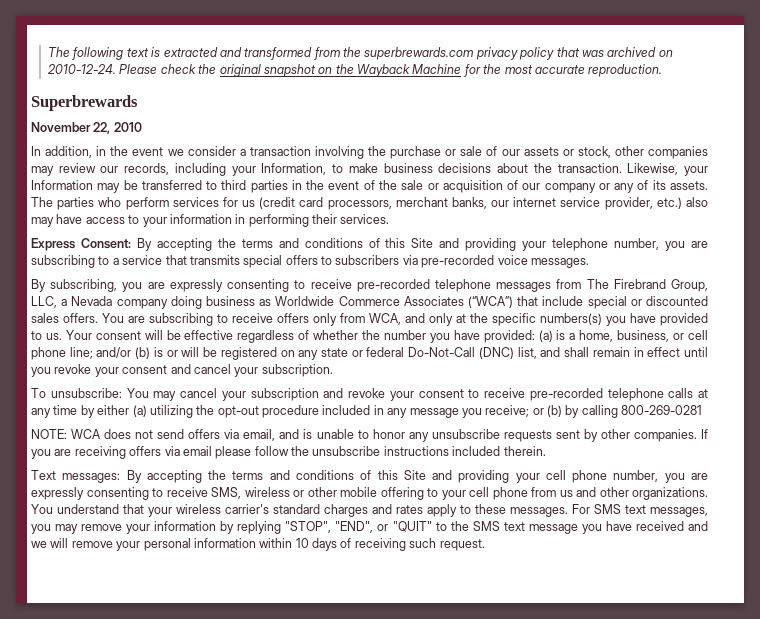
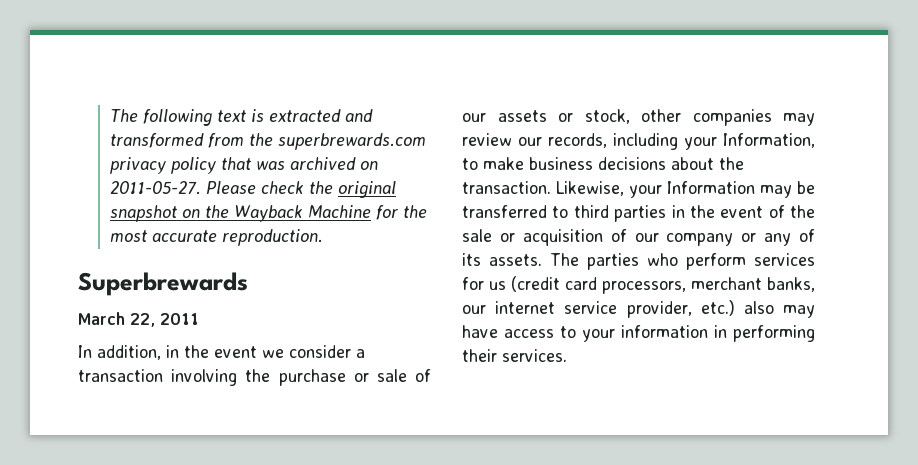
- The following text is extracted and transformed from the superbrewards.com privacy policy that was archived on 2010-12-24.
+ The following text is extracted and transformed from the superbrewards.com privacy policy that was archived on 2011-05-27.
- November 22, 2010
+ March 22, 2011
- Express Consent: By accepting the terms and conditions of this Site and providing your telephone number, you are subscribing to a service that transmits special offers to subscribers via pre-recorded voice messages.
- By subscribing, you are expressly consenting to receive pre-recorded telephone messages from The Firebrand Group, LLC, a Nevada company doing business as Worldwide Commerce Associates (“WCA”) that include special or discounted sales offers. You are subscribing to receive offers only from WCA, and only at the specific numbers(s) you have provided to us. Your consent will be effective regardless of whether the number you have provided: (a) is a home, business, or cell phone line; and/or (b) is or will be registered on any state or federal Do-Not-Call (DNC) list, and shall remain in effect until you revoke your consent and cancel your subscription.
- To unsubscribe: You may cancel your subscription and revoke your consent to receive pre-recorded telephone calls at any time by either (a) utilizing the opt-out procedure included in any message you receive; or (b) by calling 800-269-0281
- NOTE: WCA does not send offers via email, and is unable to honor any unsubscribe requests sent by other companies. If you are receiving offers via email please follow the unsubscribe instructions included therein.
- Text messages: By accepting the terms and conditions of this Site and providing your cell phone number, you are expressly consenting to receive SMS, wireless or other mobile offering to your cell phone from us and other organizations. You understand that your wireless carrier's standard charges and rates apply to these messages. For SMS text messages, you may remove your information by replying "STOP", "END", or "QUIT" to the SMS text message you have received and we will remove your personal information within 10 days of receiving such request.

